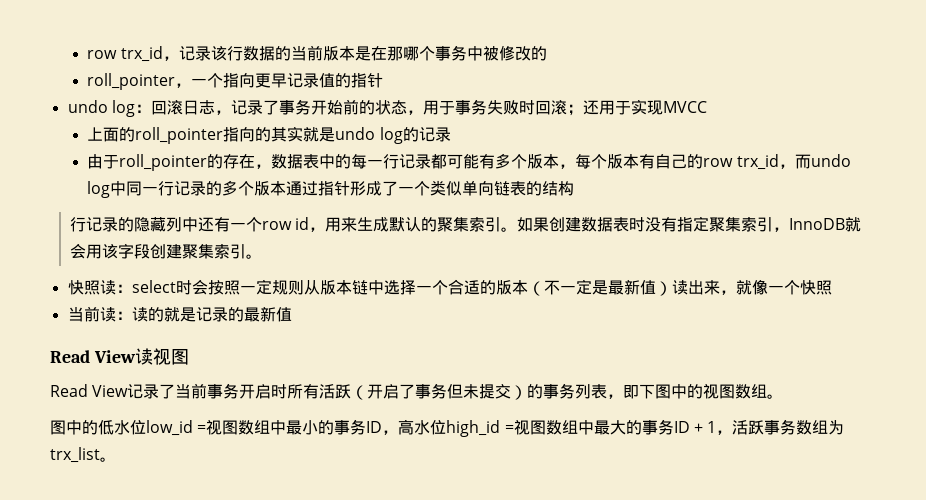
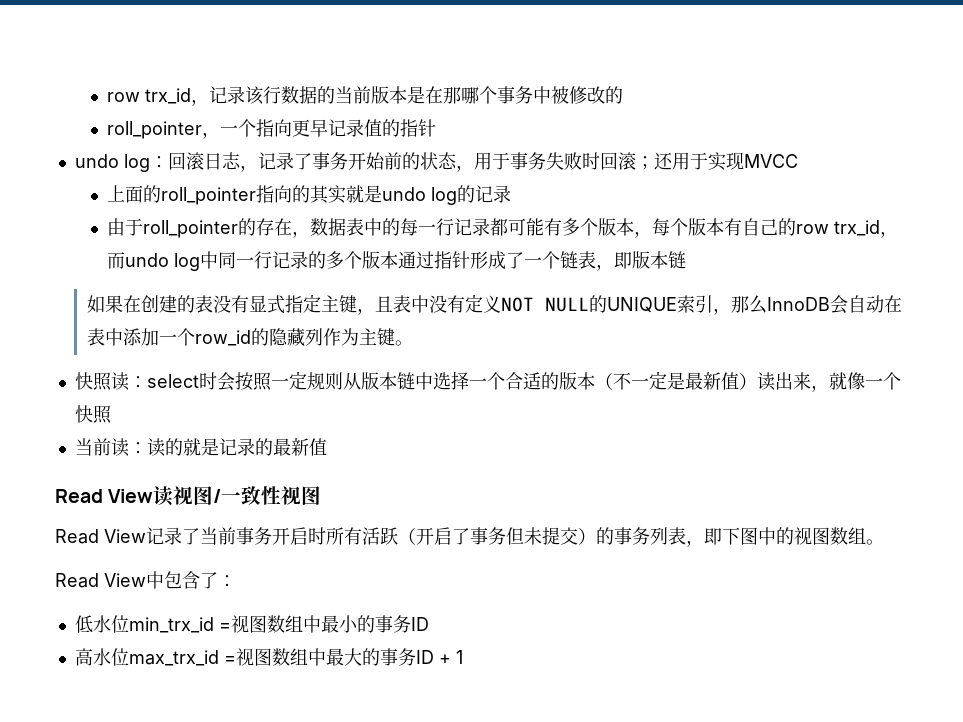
- 由于roll_pointer的存在，数据表中的每一行记录都可能有多个版本，每个版本有自己的row trx_id，而undo log中同一行记录的多个版本通过指针形成了一个类似单向链表的结构
- 行记录的隐藏列中还有一个row id，用来生成默认的聚集索引。如果创建数据表时没有指定聚集索引，InnoDB就会用该字段创建聚集索引。
+ 由于roll_pointer的存在，数据表中的每一行记录都可能有多个版本，每个版本有自己的row trx_id，而undo log中同一行记录的多个版本通过指针形成了一个链表，即版本链
+ 如果在创建的表没有显式指定主键，且表中没有定义NOT NULL的UNIQUE索引，那么InnoDB会自动在表中添加一个row_id的隐藏列作为主键。
- Read View读视图
+ Read View读视图/一致性视图
- 图中的低水位low_id =视图数组中最小的事务ID，高水位high_id =视图数组中最大的事务ID + 1，活跃事务数组为trx_list。
+ Read View中包含了：
+ 低水位min_trx_id =视图数组中最小的事务ID
+ 高水位max_trx_id =视图数组中最大的事务ID + 1

